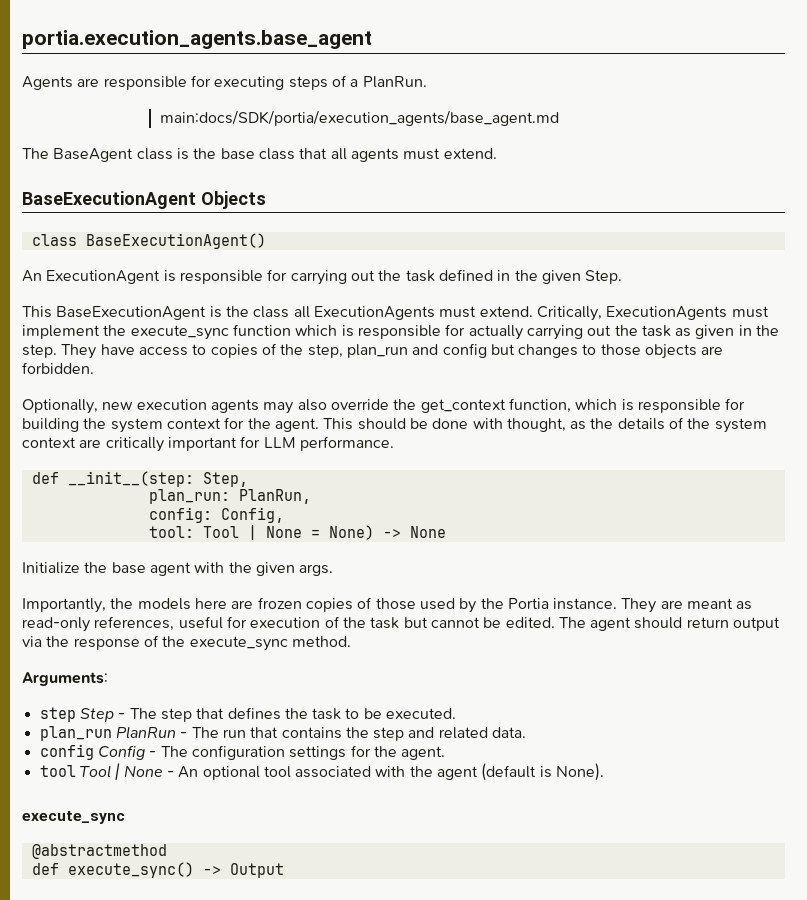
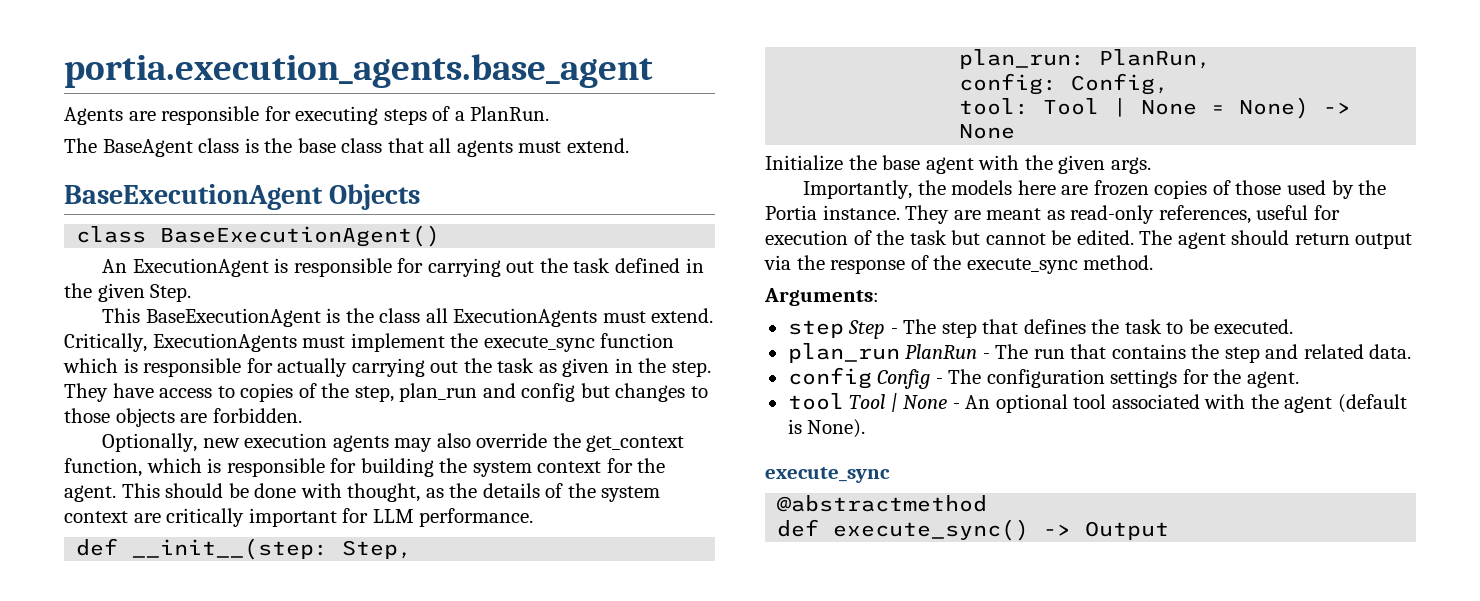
- main:docs/SDK/portia/execution_agents/base_agent.md

